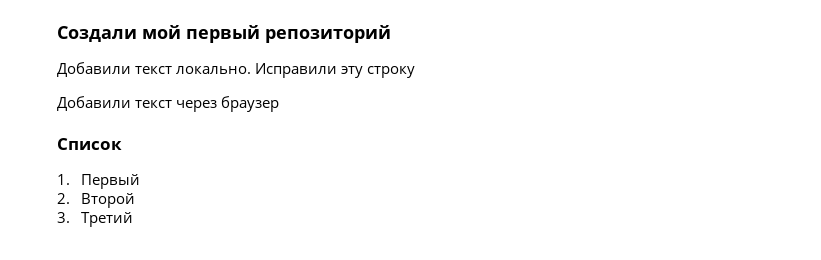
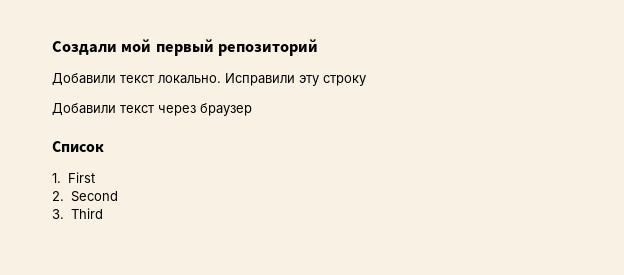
- 1. Первый
+ 1. First
- 2. Второй
+ 2. Second
- 3. Третий
+ 3. Third

